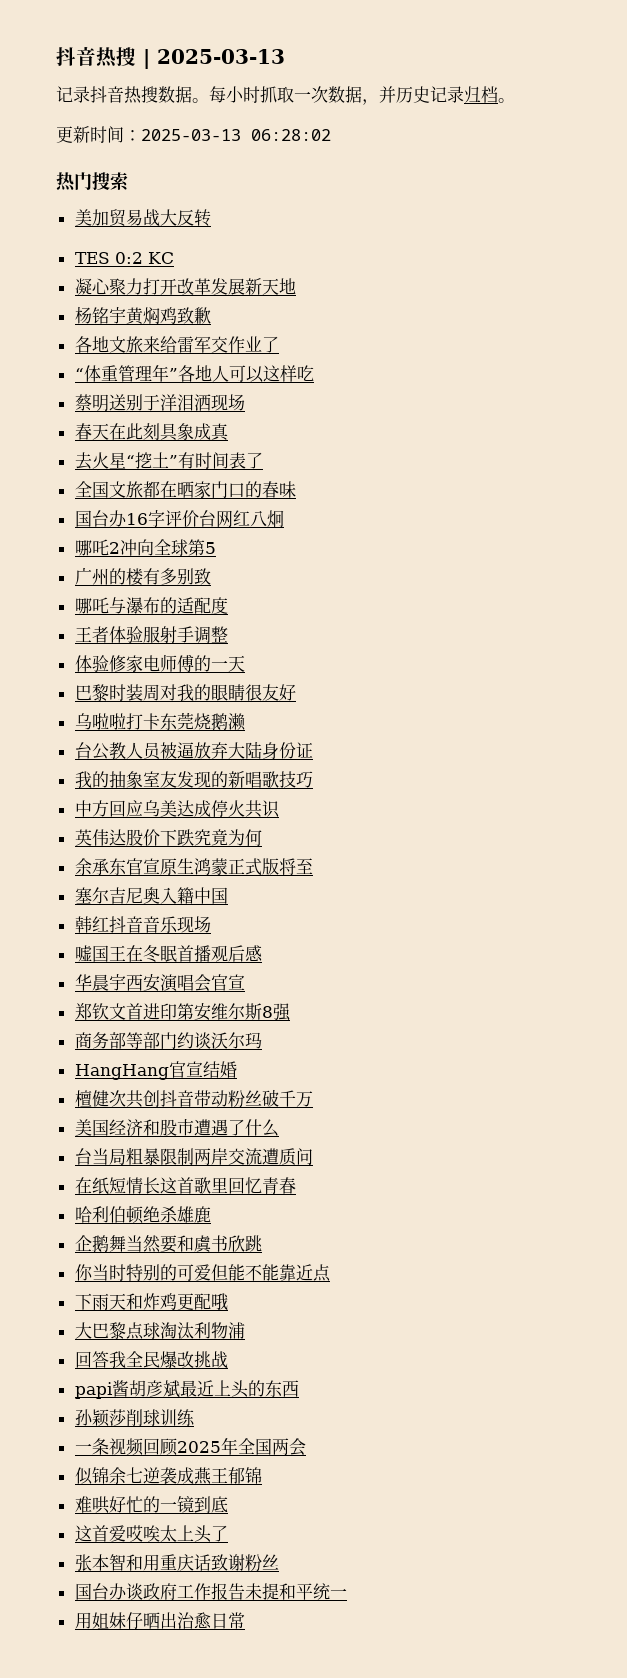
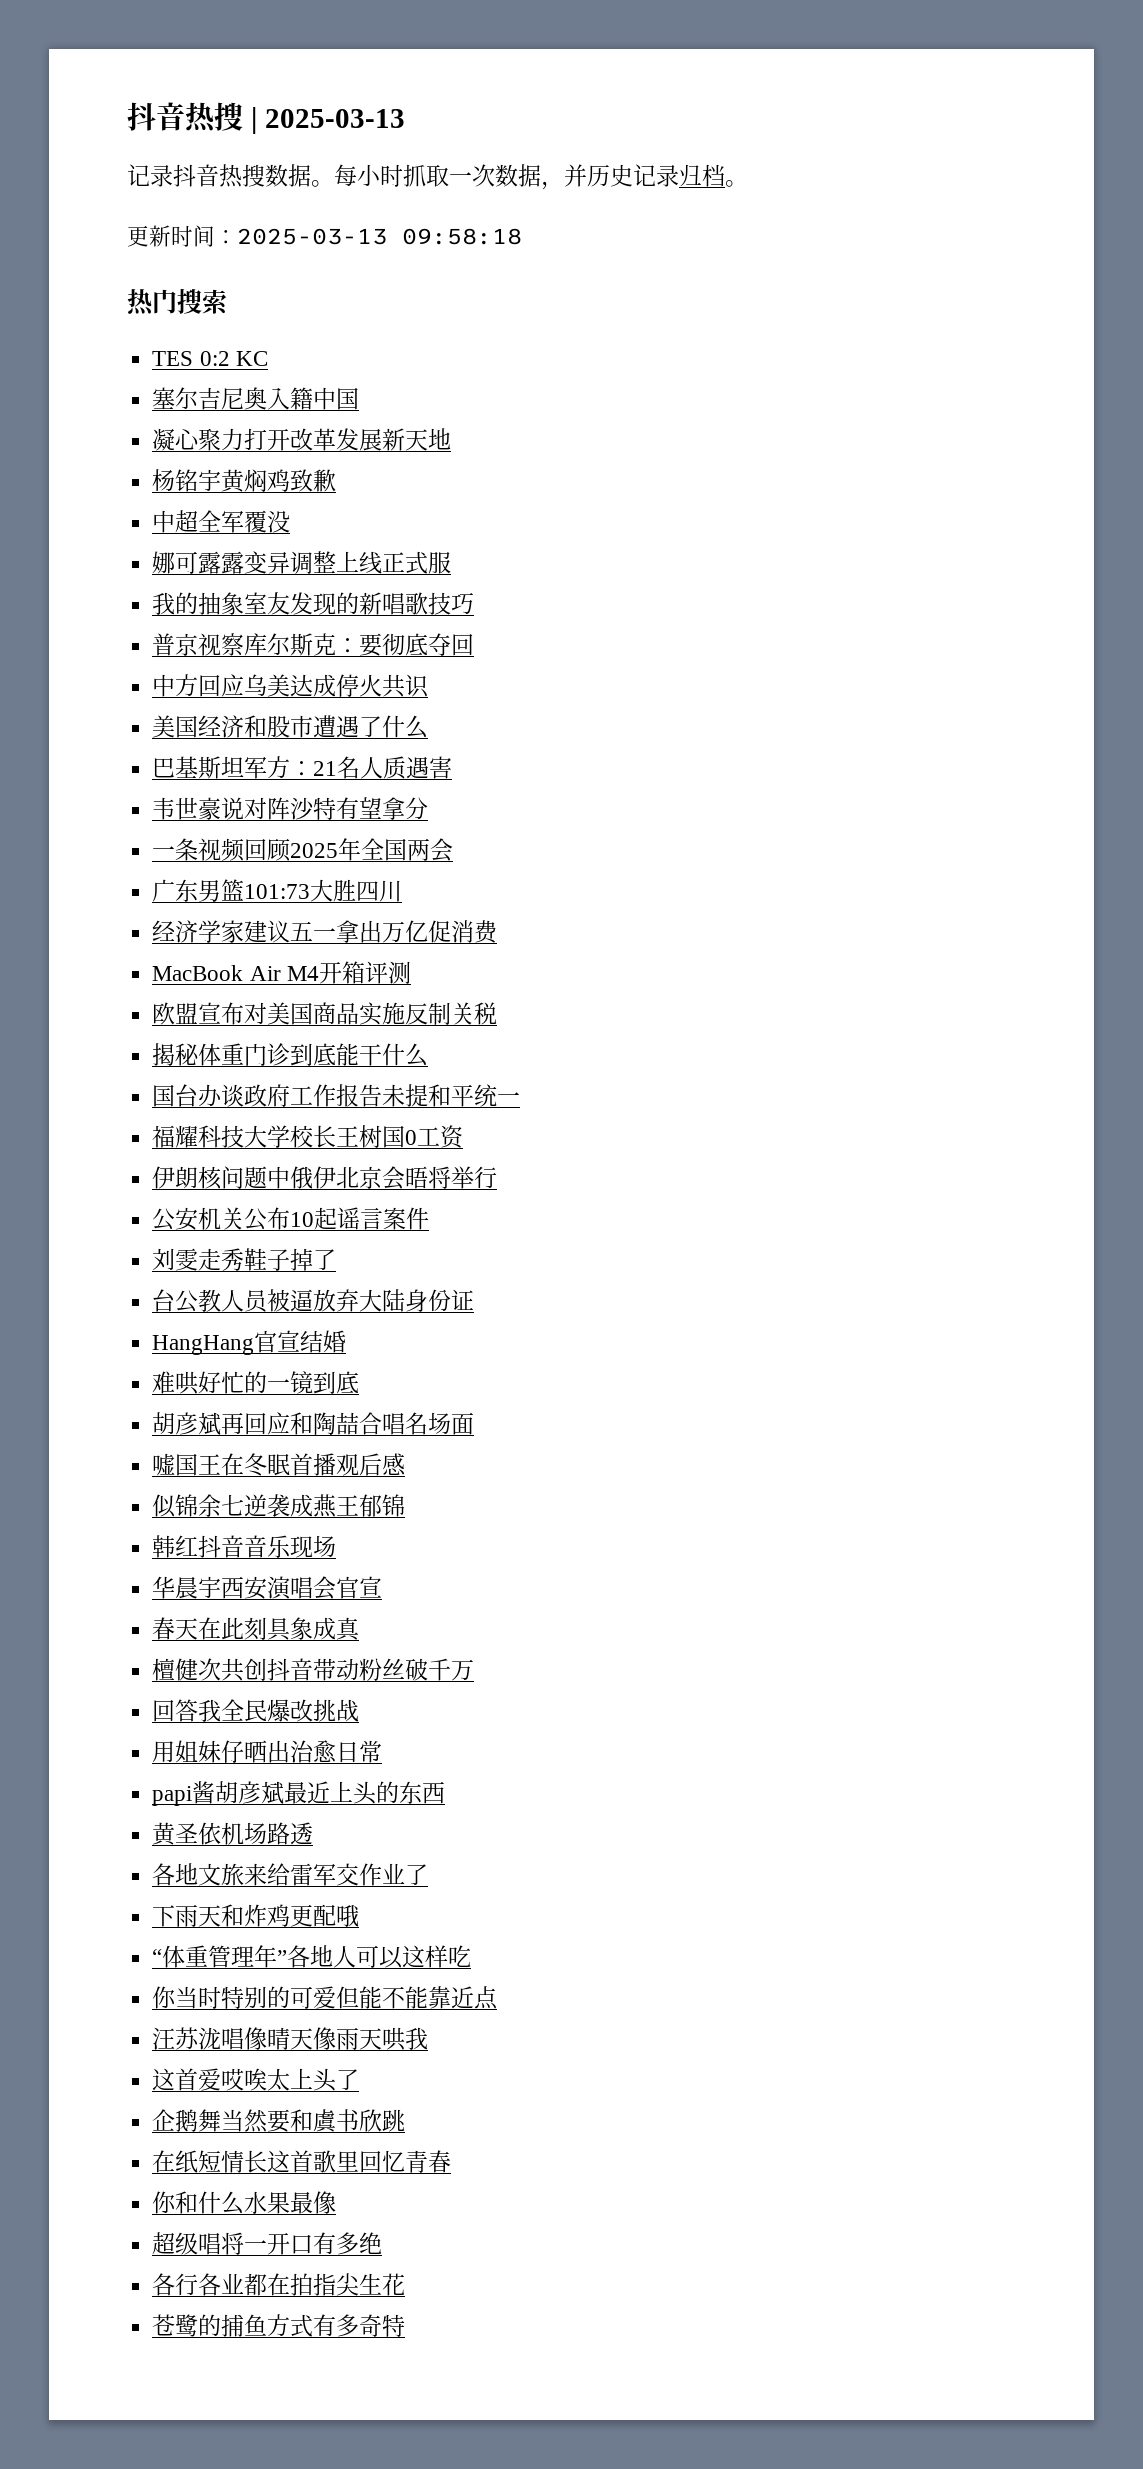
- 更新时间：2025-03-13 06:28:02
+ 更新时间：2025-03-13 09:58:18
- 美加贸易战大反转
+ 塞尔吉尼奥入籍中国
- 各地文旅来给雷军交作业了
- “体重管理年”各地人可以这样吃
- 蔡明送别于洋泪洒现场
- 春天在此刻具象成真
- 去火星“挖土”有时间表了
- 全国文旅都在晒家门口的春味
- 国台办16字评价台网红八炯
- 哪吒2冲向全球第5
- 广州的楼有多别致
- 哪吒与瀑布的适配度
- 王者体验服射手调整
- 体验修家电师傅的一天
- 巴黎时装周对我的眼睛很友好
- 乌啦啦打卡东莞烧鹅濑
- 台公教人员被逼放弃大陆身份证
+ 中超全军覆没
+ 娜可露露变异调整上线正式服
+ 普京视察库尔斯克：要彻底夺回
- 英伟达股价下跌究竟为何
- 余承东官宣原生鸿蒙正式版将至
- 塞尔吉尼奥入籍中国
- 韩红抖音音乐现场
- 嘘国王在冬眠首播观后感
- 华晨宇西安演唱会官宣
- 郑钦文首进印第安维尔斯8强
- 商务部等部门约谈沃尔玛
- HangHang官宣结婚
- 檀健次共创抖音带动粉丝破千万
- 台当局粗暴限制两岸交流遭质问
- 在纸短情长这首歌里回忆青春
- 哈利伯顿绝杀雄鹿
- 企鹅舞当然要和虞书欣跳
- 你当时特别的可爱但能不能靠近点
- 下雨天和炸鸡更配哦
- 大巴黎点球淘汰利物浦
- 回答我全民爆改挑战
- papi酱胡彦斌最近上头的东西
- 孙颖莎削球训练
+ 巴基斯坦军方：21名人质遇害
+ 韦世豪说对阵沙特有望拿分
- 似锦余七逆袭成燕王郁锦
- 难哄好忙的一镜到底
- 这首爱哎唉太上头了
- 张本智和用重庆话致谢粉丝
+ 广东男篮101:73大胜四川
+ 经济学家建议五一拿出万亿促消费
+ MacBook Air M4开箱评测
+ 欧盟宣布对美国商品实施反制关税
+ 揭秘体重门诊到底能干什么
+ 福耀科技大学校长王树国0工资
+ 伊朗核问题中俄伊北京会晤将举行
+ 公安机关公布10起谣言案件
+ 刘雯走秀鞋子掉了
+ 台公教人员被逼放弃大陆身份证
+ HangHang官宣结婚
+ 难哄好忙的一镜到底
+ 胡彦斌再回应和陶喆合唱名场面
+ 嘘国王在冬眠首播观后感
+ 似锦余七逆袭成燕王郁锦
+ 韩红抖音音乐现场
+ 华晨宇西安演唱会官宣
+ 春天在此刻具象成真
+ 檀健次共创抖音带动粉丝破千万
+ 回答我全民爆改挑战
+ papi酱胡彦斌最近上头的东西
+ 黄圣依机场路透
+ 各地文旅来给雷军交作业了
+ 下雨天和炸鸡更配哦
+ “体重管理年”各地人可以这样吃
+ 你当时特别的可爱但能不能靠近点
+ 汪苏泷唱像晴天像雨天哄我
+ 这首爱哎唉太上头了
+ 企鹅舞当然要和虞书欣跳
+ 在纸短情长这首歌里回忆青春
+ 你和什么水果最像
+ 超级唱将一开口有多绝
+ 各行各业都在拍指尖生花
+ 苍鹭的捕鱼方式有多奇特

